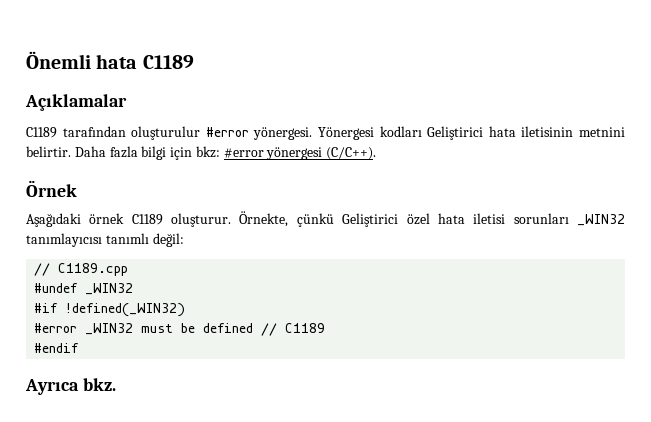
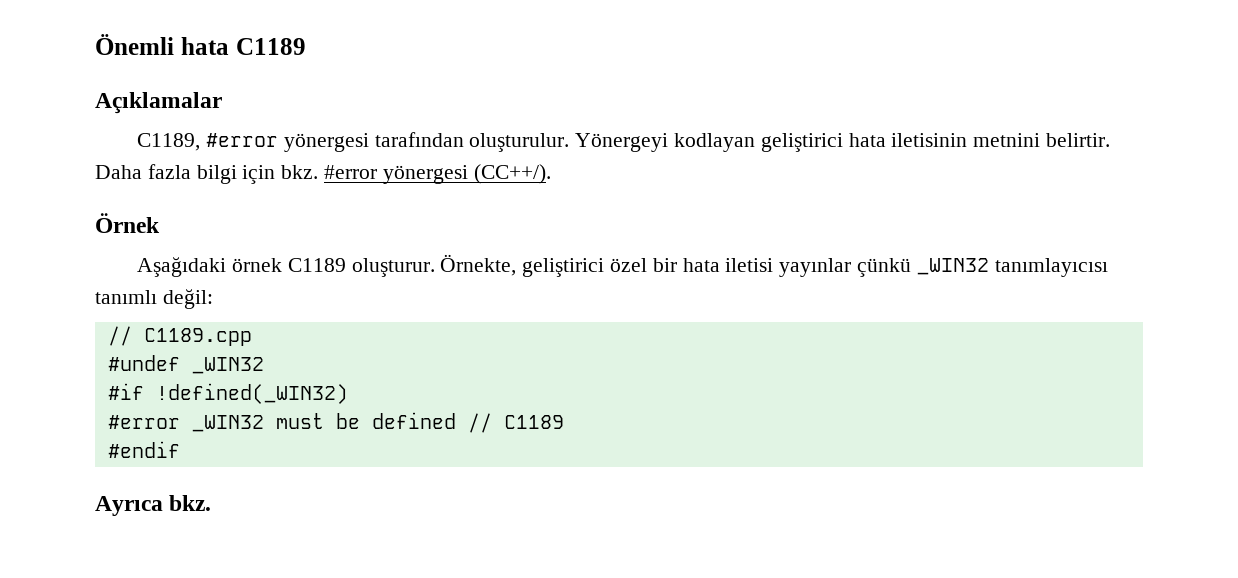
- C1189 tarafından oluşturulur #error yönergesi. Yönergesi kodları Geliştirici hata iletisinin metnini belirtir.
+ C1189, #error yönergesi tarafından oluşturulur. Yönergeyi kodlayan geliştirici hata iletisinin metnini belirtir.
- Daha fazla bilgi için bkz: #error yönergesi (C/C++).
+ Daha fazla bilgi için bkz. #error yönergesi (CC++/).
- Örnekte, çünkü Geliştirici özel hata iletisi sorunları _WIN32 tanımlayıcısı tanımlı değil:
+ Örnekte, geliştirici özel bir hata iletisi yayınlar çünkü _WIN32 tanımlayıcısı tanımlı değil:

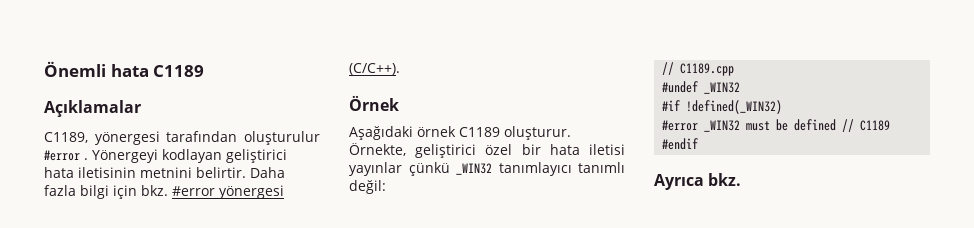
- C1189, #error yönergesi tarafından oluşturulur.
+ C1189, yönergesi tarafından oluşturulur #error .
- #error yönergesi (CC++/).
+ #error yönergesi (C/C++).
- Örnekte, geliştirici özel bir hata iletisi yayınlar çünkü _WIN32 tanımlayıcısı tanımlı değil:
+ Örnekte, geliştirici özel bir hata iletisi yayınlar çünkü _WIN32 tanımlayıcı tanımlı değil:

